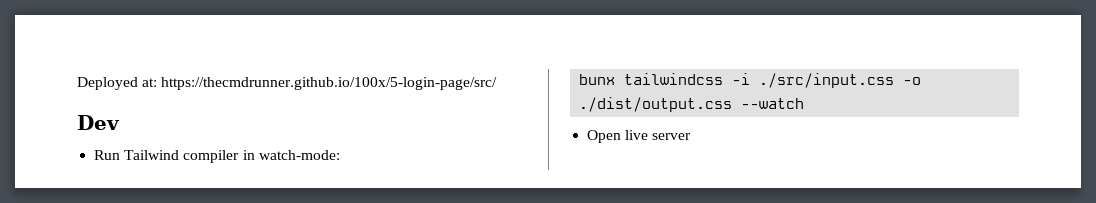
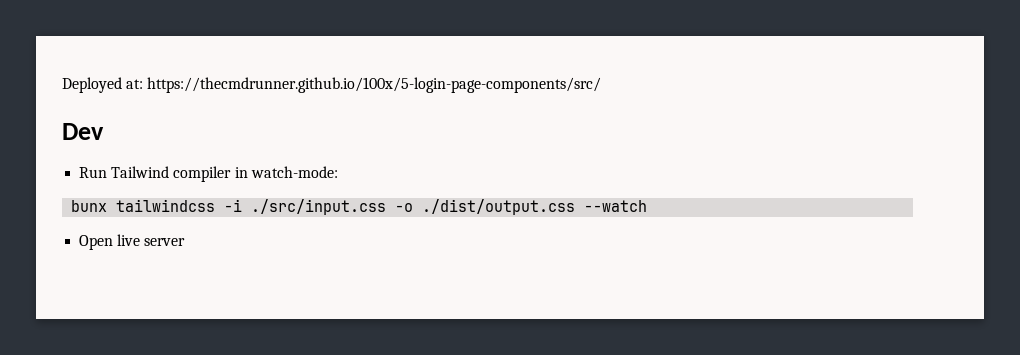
- Deployed at: https://thecmdrunner.github.io/100x/5-login-page/src/
+ Deployed at: https://thecmdrunner.github.io/100x/5-login-page-components/src/

